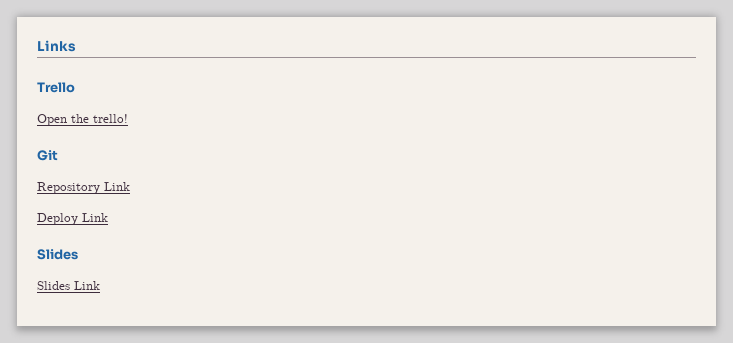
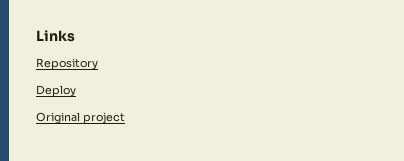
- Trello
- Open the trello!
- Git
- Repository Link
+ Repository
- Deploy Link
- Slides
- Slides Link
+ Deploy
+ Original project

